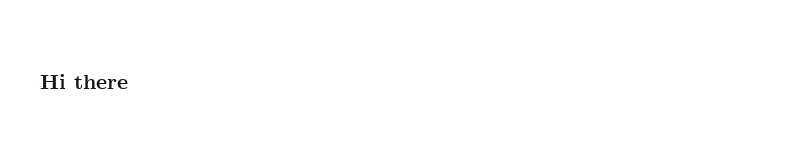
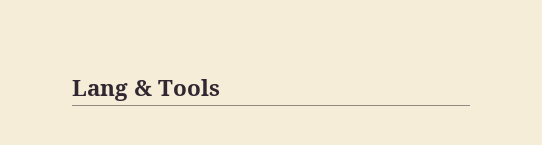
- Hi there
+ Lang & Tools

